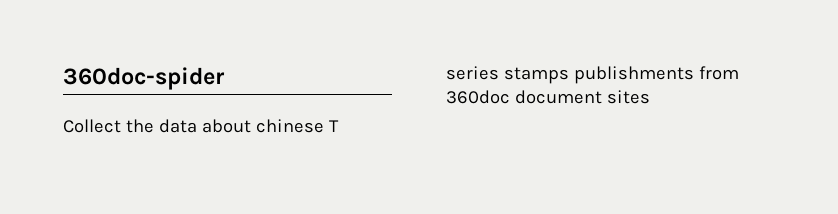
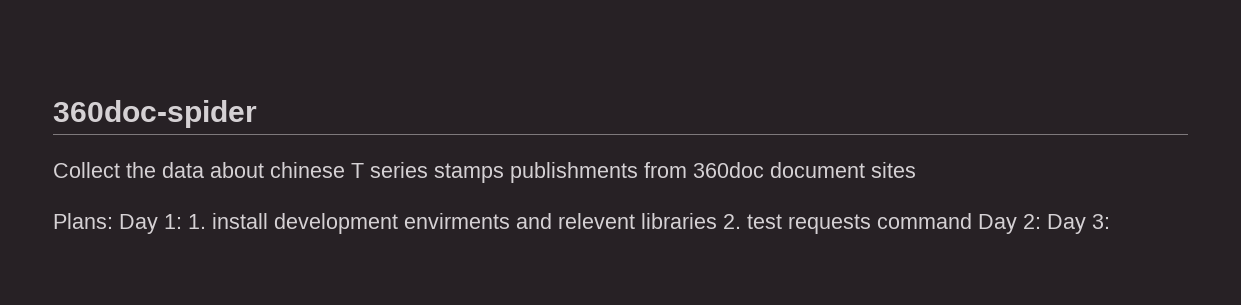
+ Plans: Day 1: 1. install development envirments and relevent libraries 2. test requests command Day 2: Day 3:

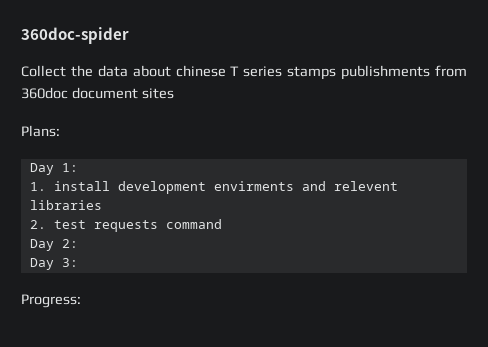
- Plans: Day 1: 1. install development envirments and relevent libraries 2. test requests command Day 2: Day 3:
+ Plans:
+ Day 1:
+ 1. install development envirments and relevent libraries
+ 2. test requests command
+ Day 2:
+ Day 3:
+ Progress:

